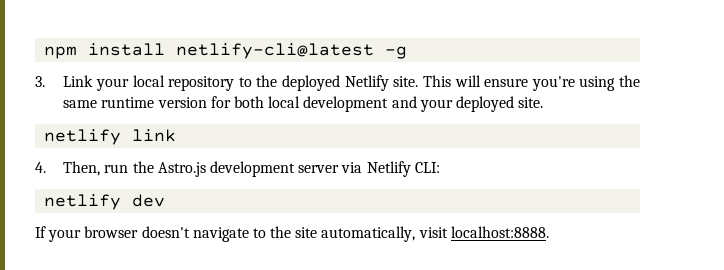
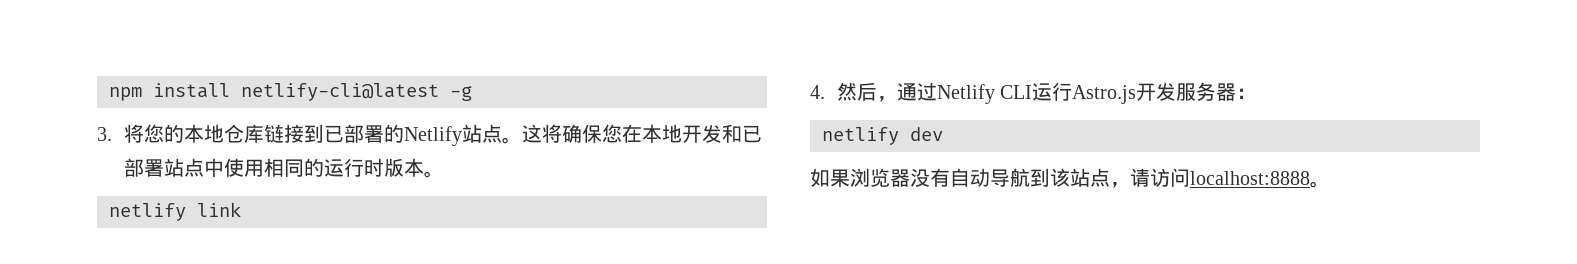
- 3. Link your local repository to the deployed Netlify site. This will ensure you're using the same runtime version for both local development and your deployed site.
+ 3.将您的本地仓库链接到已部署的Netlify站点。这将确保您在本地开发和已部署站点中使用相同的运行时版本。
  netlify link
- 4. Then, run the Astro.js development server via Netlify CLI:
+ 4.然后，通过Netlify CLI运行Astro.js开发服务器：
  netlify dev
- If your browser doesn't navigate to the site automatically, visit localhost:8888.
+ 如果浏览器没有自动导航到该站点，请访问localhost:8888。

